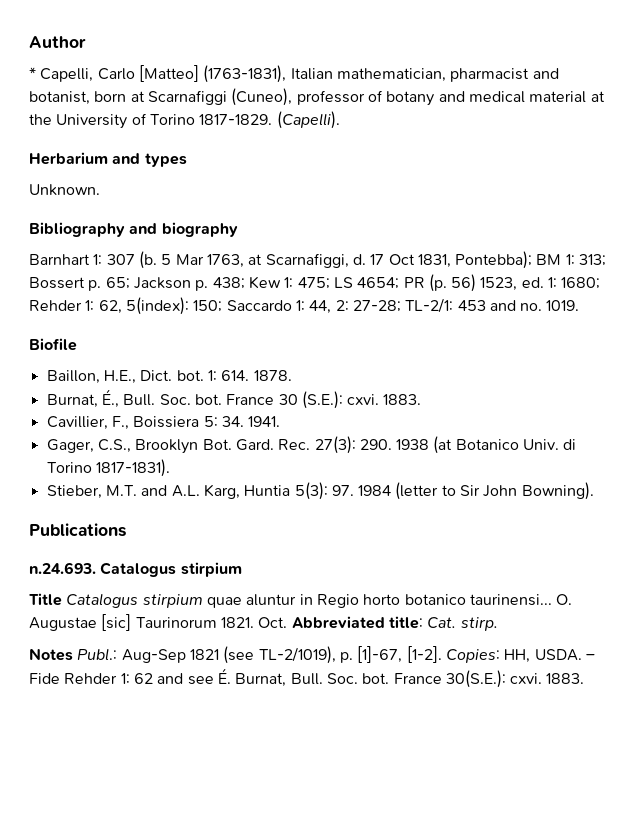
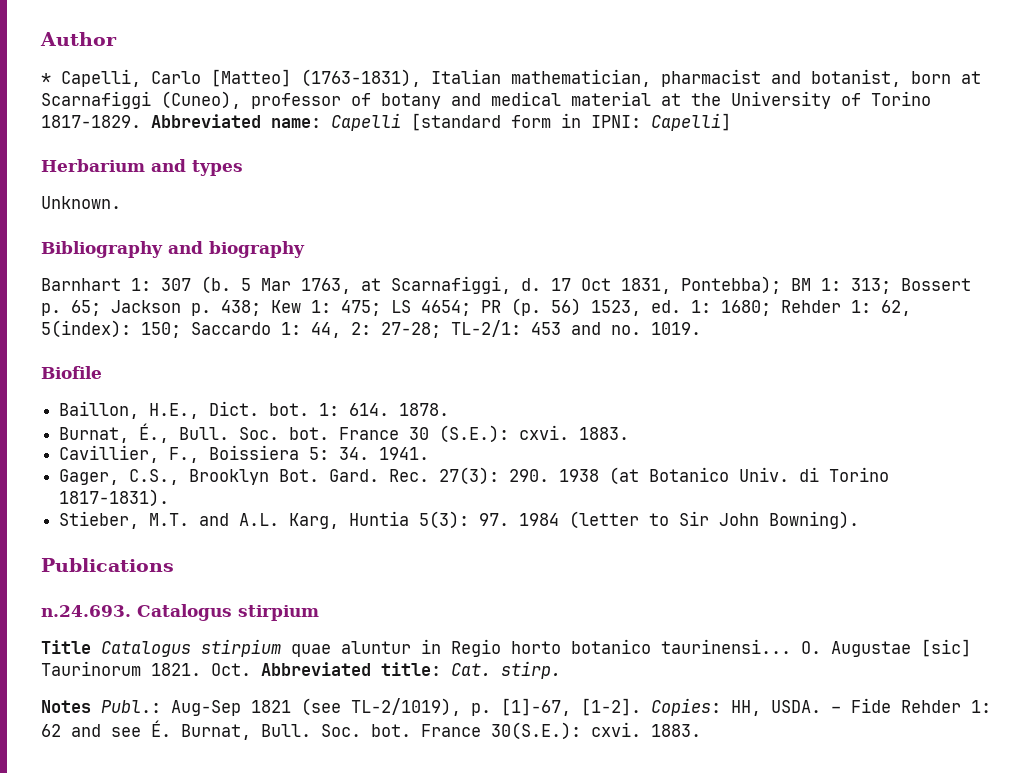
- (Capelli).
+ Abbreviated name: Capelli [standard form in IPNI: Capelli]

